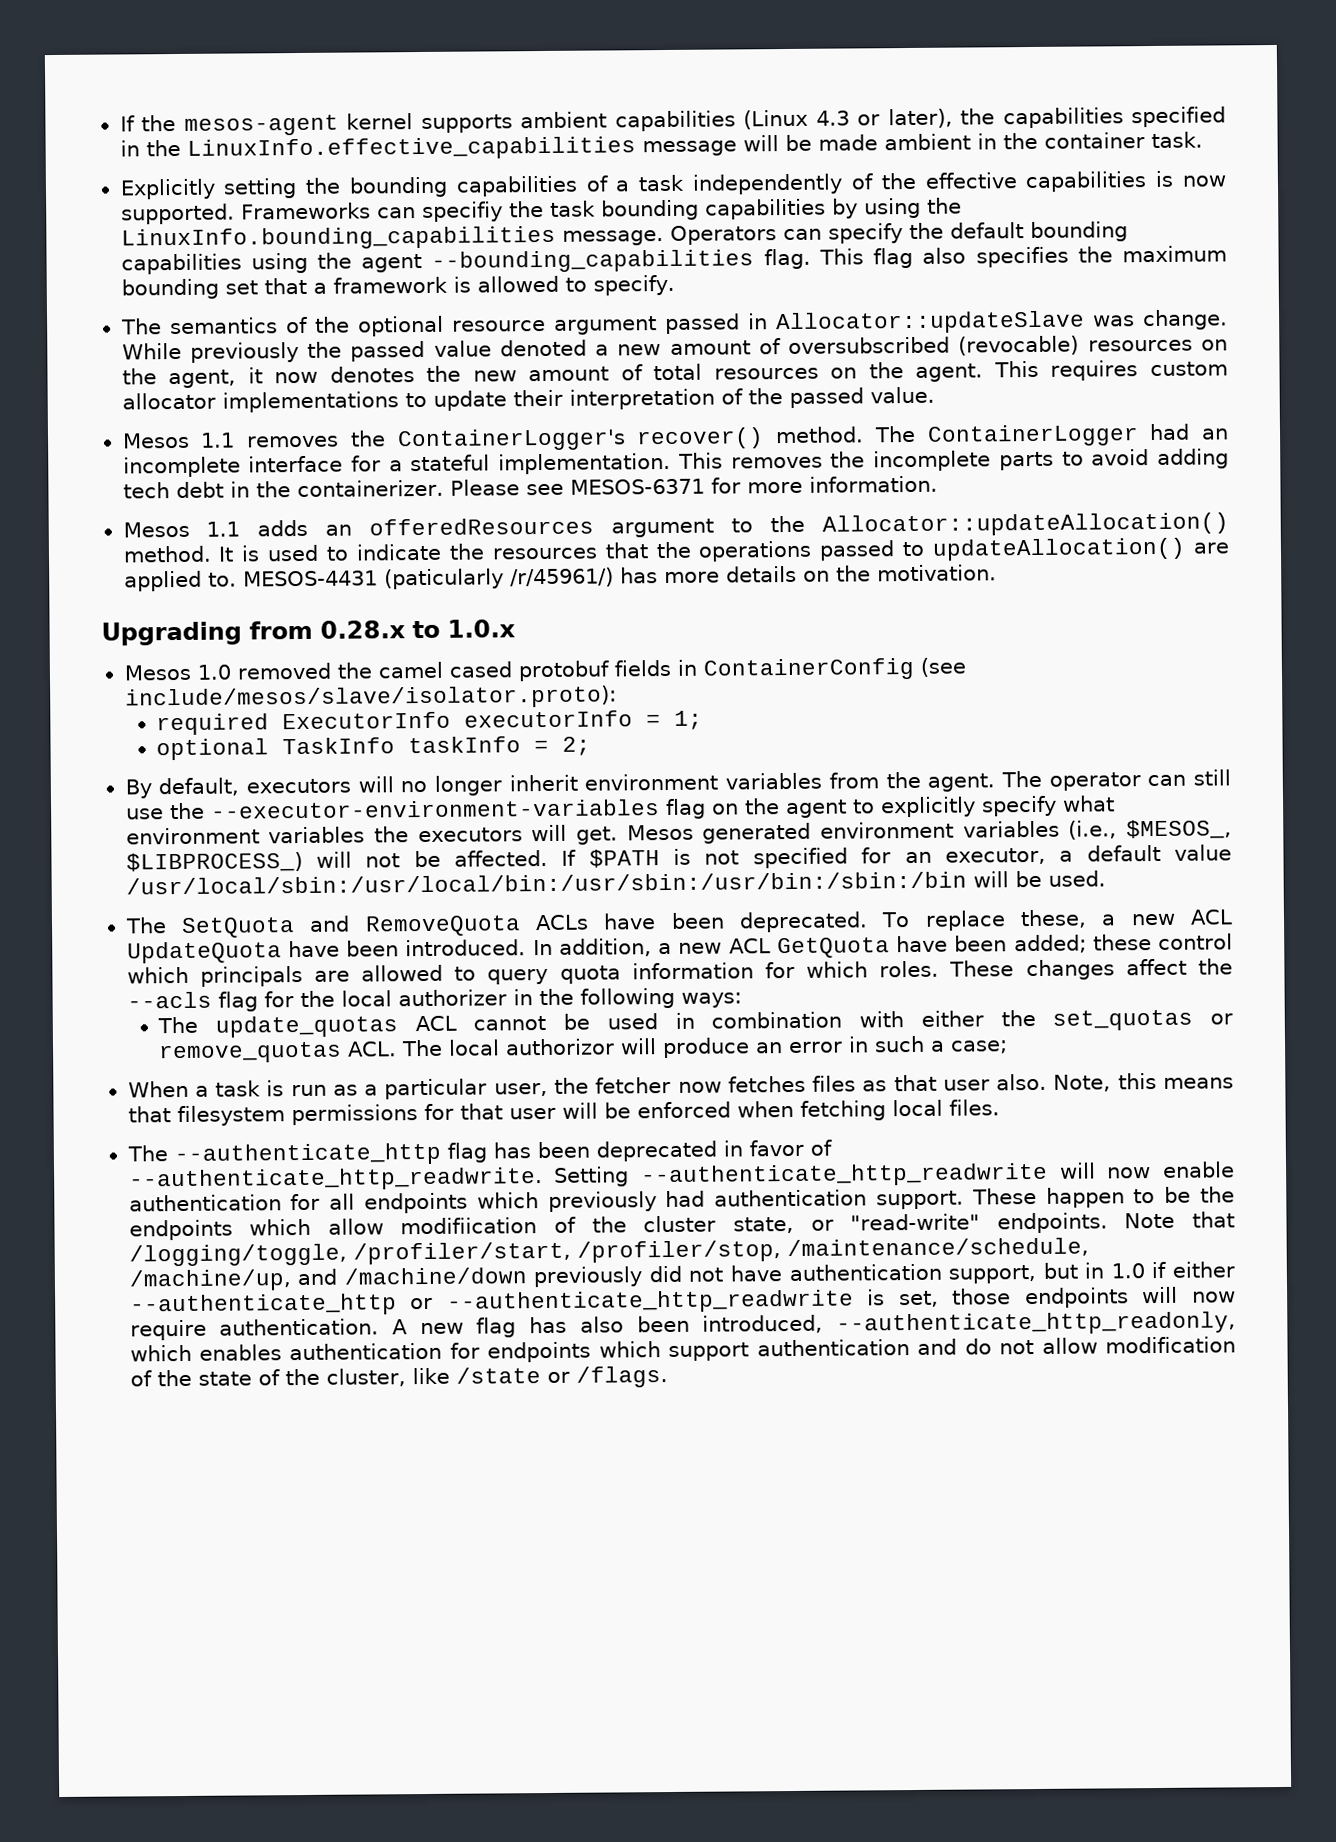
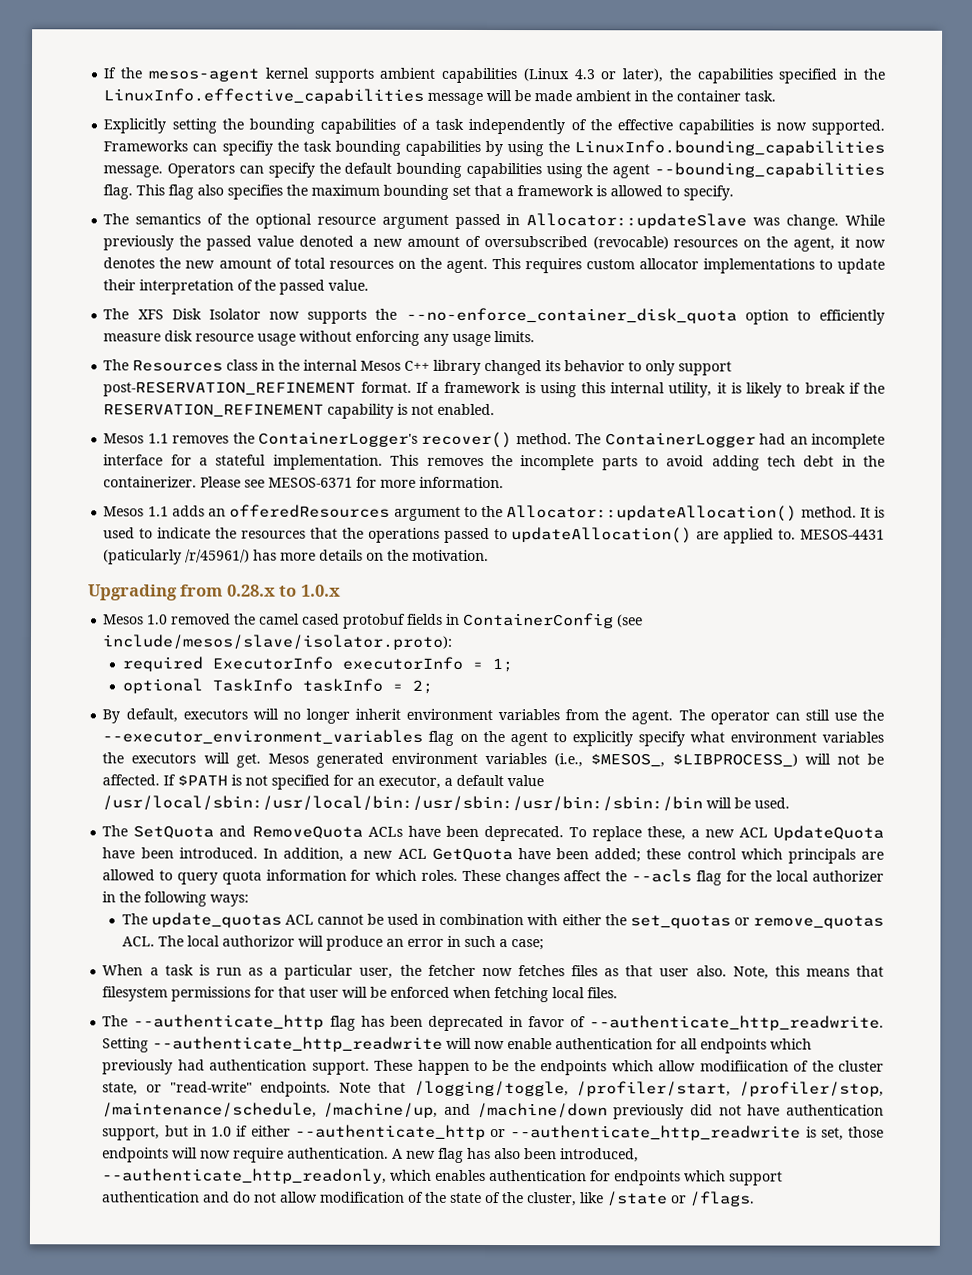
+ The XFS Disk Isolator now supports the --no-enforce_container_disk_quota option to efficiently measure disk resource usage without enforcing any usage limits.
+ The Resources class in the internal Mesos C++ library changed its behavior to only support post-RESERVATION_REFINEMENT format. If a framework is using this internal utility, it is likely to break if the RESERVATION_REFINEMENT capability is not enabled.
- The operator can still use the --executor-environment-variables flag on the agent to explicitly specify what environment variables the executors will get.
+ The operator can still use the --executor_environment_variables flag on the agent to explicitly specify what environment variables the executors will get.

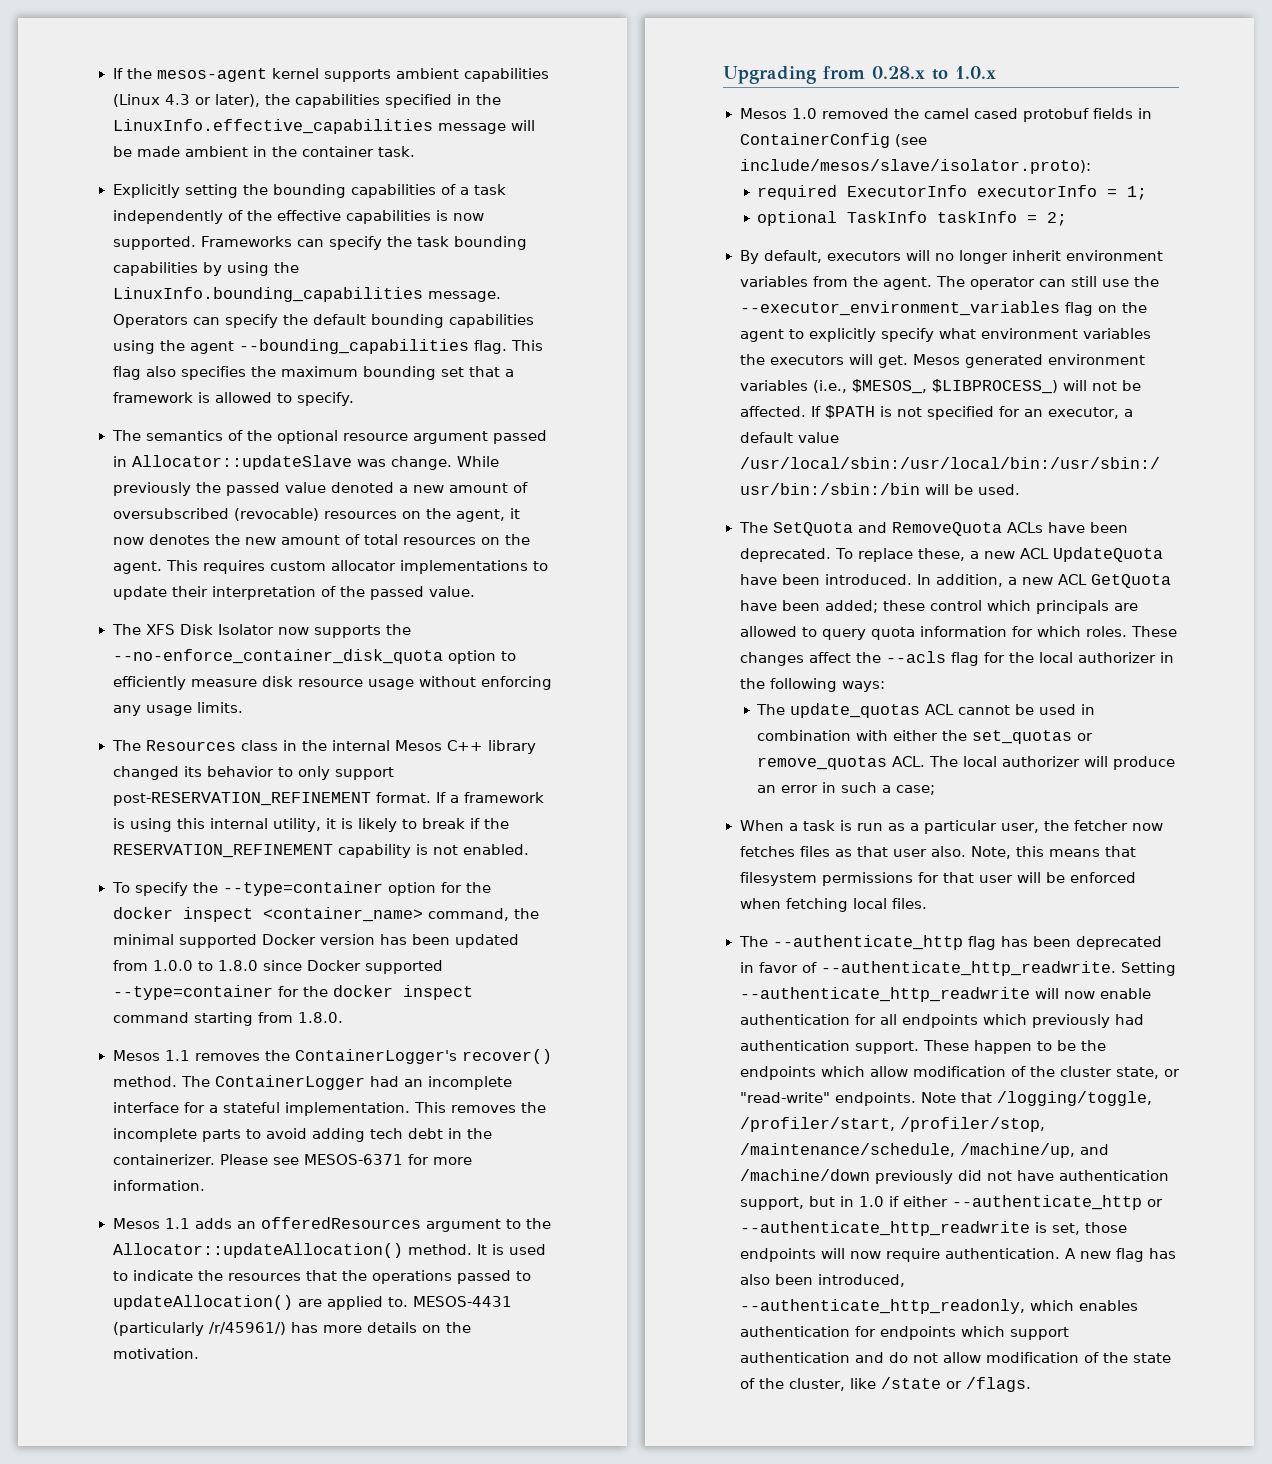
- Frameworks can specifiy the task bounding capabilities by using the LinuxInfo.bounding_capabilities message.
+ Frameworks can specify the task bounding capabilities by using the LinuxInfo.bounding_capabilities message.
+ To specify the --type=container option for the docker inspect <container_name> command, the minimal supported Docker version has been updated from 1.0.0 to 1.8.0 since Docker supported --type=container for the docker inspect command starting from 1.8.0.
- MESOS-4431 (paticularly /r/45961/) has more details on the motivation.
+ MESOS-4431 (particularly /r/45961/) has more details on the motivation.
- The update_quotas ACL cannot be used in combination with either the set_quotas or remove_quotas ACL. The local authorizor will produce an error in such a case;
+ The update_quotas ACL cannot be used in combination with either the set_quotas or remove_quotas ACL. The local authorizer will produce an error in such a case;
- These happen to be the endpoints which allow modifiication of the cluster state, or "read-write" endpoints.
+ These happen to be the endpoints which allow modification of the cluster state, or "read-write" endpoints.

